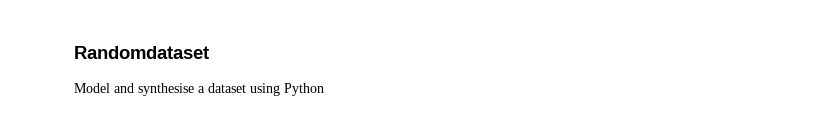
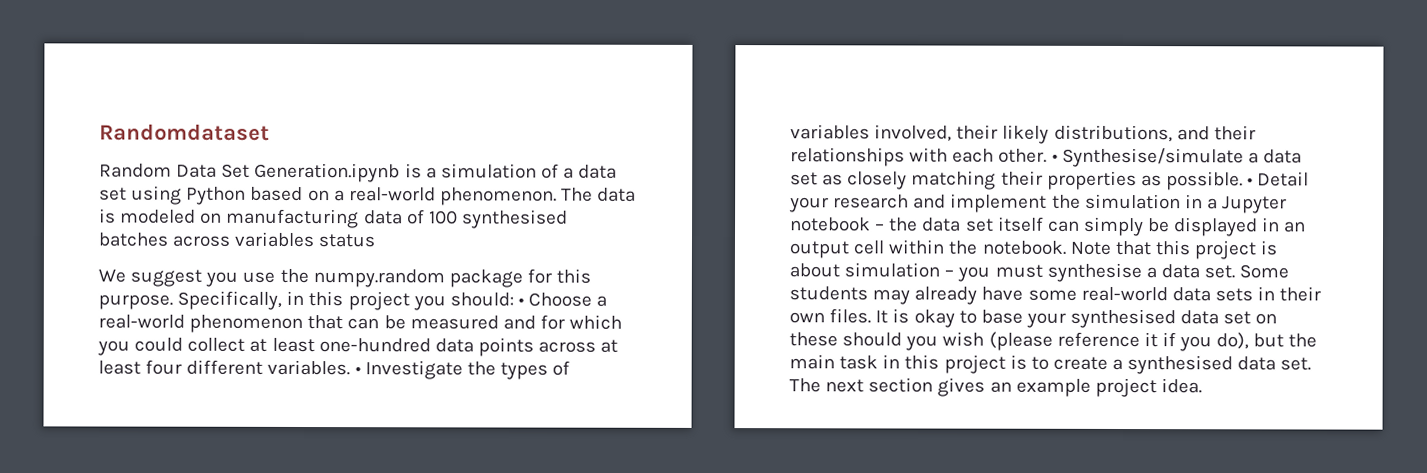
- Model and synthesise a dataset using Python
+ Random Data Set Generation.ipynb is a simulation of a data set using Python based on a real-world phenomenon. The data is modeled on manufacturing data of 100 synthesised batches across variables status
+ We suggest you use the numpy.random package for this purpose. Specifically, in this project you should: • Choose a real-world phenomenon that can be measured and for which you could collect at least one-hundred data points across at least four different variables. • Investigate the types of variables involved, their likely distributions, and their relationships with each other. • Synthesise/simulate a data set as closely matching their properties as possible. • Detail your research and implement the simulation in a Jupyter notebook – the data set itself can simply be displayed in an output cell within the notebook. Note that this project is about simulation – you must synthesise a data set. Some students may already have some real-world data sets in their own files. It is okay to base your synthesised data set on these should you wish (please reference it if you do), but the main task in this project is to create a synthesised data set. The next section gives an example project idea.

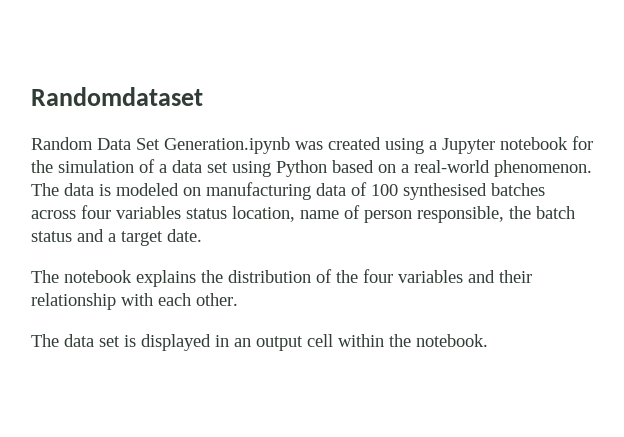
- Random Data Set Generation.ipynb is a simulation of a data set using Python based on a real-world phenomenon.
+ Random Data Set Generation.ipynb was created using a Jupyter notebook for the simulation of a data set using Python based on a real-world phenomenon.
- The data is modeled on manufacturing data of 100 synthesised batches across variables status
- We suggest you use the numpy.random package for this purpose. Specifically, in this project you should: • Choose a real-world phenomenon that can be measured and for which you could collect at least one-hundred data points across at least four different variables. • Investigate the types of variables involved, their likely distributions, and their relationships with each other. • Synthesise/simulate a data set as closely matching their properties as possible. • Detail your research and implement the simulation in a Jupyter notebook – the data set itself can simply be displayed in an output cell within the notebook. Note that this project is about simulation – you must synthesise a data set. Some students may already have some real-world data sets in their own files. It is okay to base your synthesised data set on these should you wish (please reference it if you do), but the main task in this project is to create a synthesised data set. The next section gives an example project idea.
+ The data is modeled on manufacturing data of 100 synthesised batches across four variables status location, name of person responsible, the batch status and a target date.
+ The notebook explains the distribution of the four variables and their relationship with each other.
+ The data set is displayed in an output cell within the notebook.

